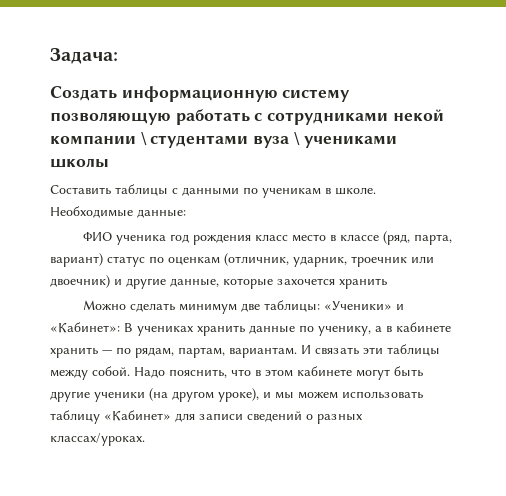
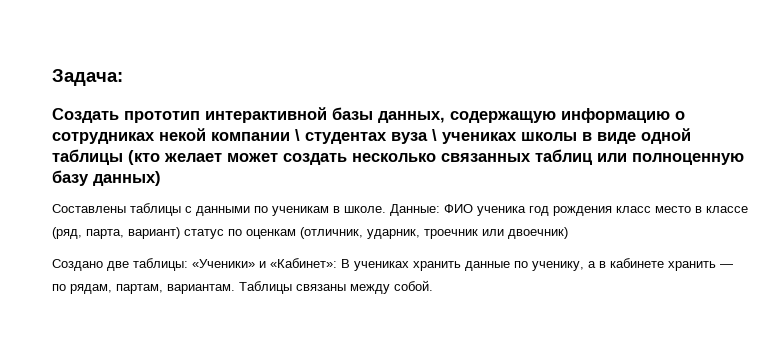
- Создать информационную систему позволяющую работать с сотрудниками некой компании \ студентами вуза \ учениками школы
- Составить таблицы с данными по ученикам в школе.
+ Создать прототип интерактивной базы данных, содержащую информацию о сотрудниках некой компании \ студентах вуза \ учениках школы в виде одной таблицы (кто желает может создать несколько связанных таблиц или полноценную базу данных)
+ Составлены таблицы с данными по ученикам в школе.
- Необходимые данные:
- ФИО ученика год рождения класс место в классе (ряд, парта, вариант) статус по оценкам (отличник, ударник, троечник или двоечник) и другие данные, которые захочется хранить
- Можно сделать минимум две таблицы: «Ученики» и «Кабинет»: В учениках хранить данные по ученику, а в кабинете хранить — по рядам, партам, вариантам.
+ Данные: ФИО ученика год рождения класс место в классе (ряд, парта, вариант) статус по оценкам (отличник, ударник, троечник или двоечник)
+ Создано две таблицы: «Ученики» и «Кабинет»: В учениках хранить данные по ученику, а в кабинете хранить — по рядам, партам, вариантам.
- И связать эти таблицы между собой. Надо пояснить, что в этом кабинете могут быть другие ученики (на другом уроке), и мы можем использовать таблицу «Кабинет» для записи сведений о разных классах/уроках.
+ Таблицы связаны между собой.

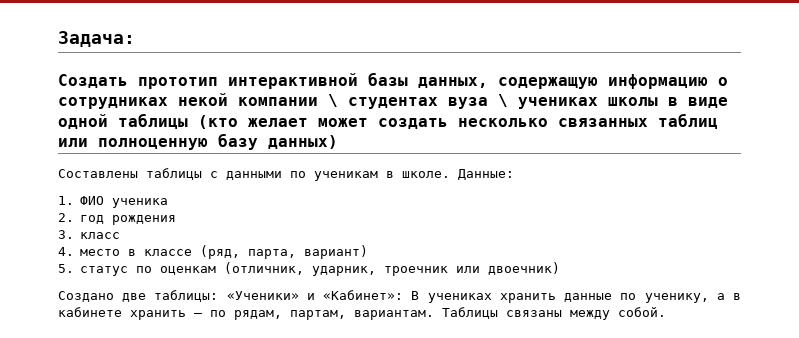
- Данные: ФИО ученика год рождения класс место в классе (ряд, парта, вариант) статус по оценкам (отличник, ударник, троечник или двоечник)
+ Данные:
+ 1. ФИО ученика
+ 2. год рождения
+ 3. класс
+ 4. место в классе (ряд, парта, вариант)
+ 5. статус по оценкам (отличник, ударник, троечник или двоечник)

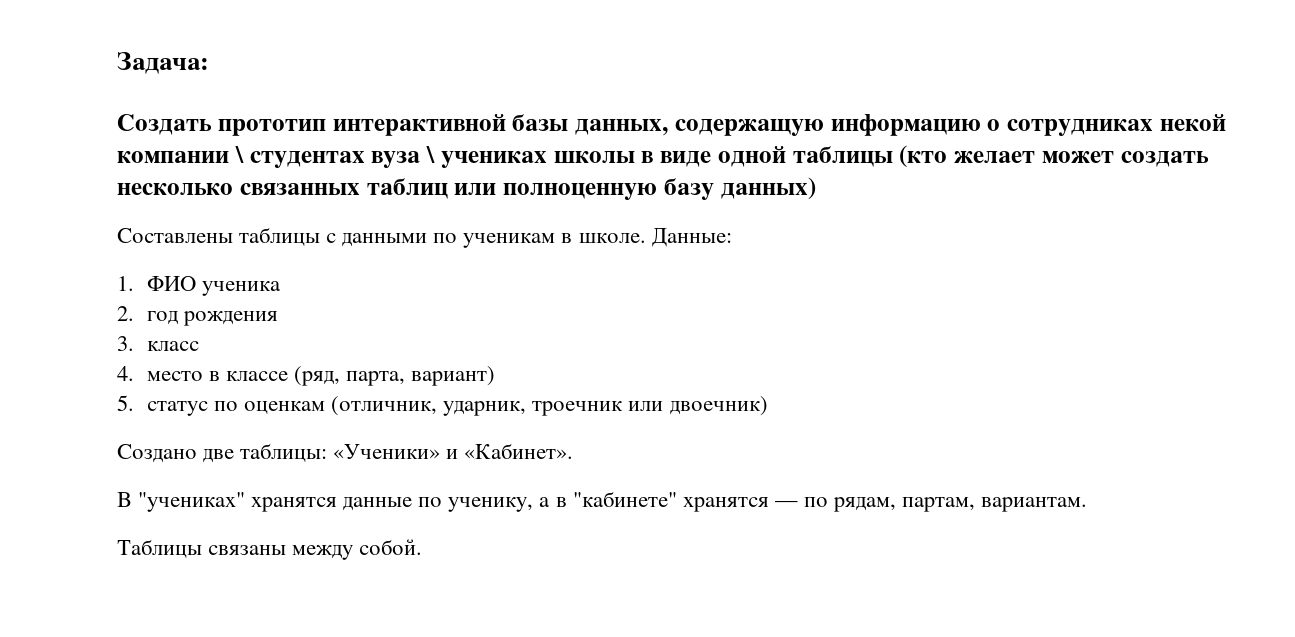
- Создано две таблицы: «Ученики» и «Кабинет»: В учениках хранить данные по ученику, а в кабинете хранить — по рядам, партам, вариантам. Таблицы связаны между собой.
+ Создано две таблицы: «Ученики» и «Кабинет».
+ В "учениках" хранятся данные по ученику, а в "кабинете" хранятся — по рядам, партам, вариантам.
+ Таблицы связаны между собой.

